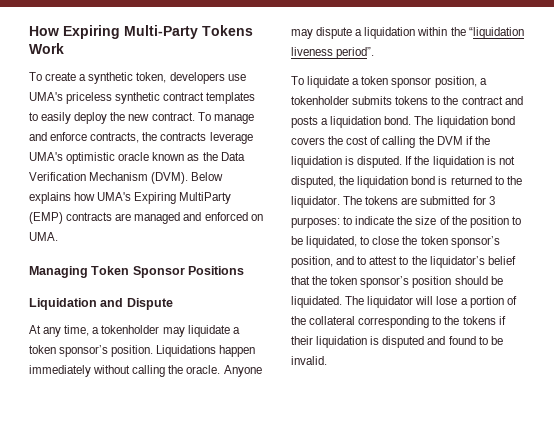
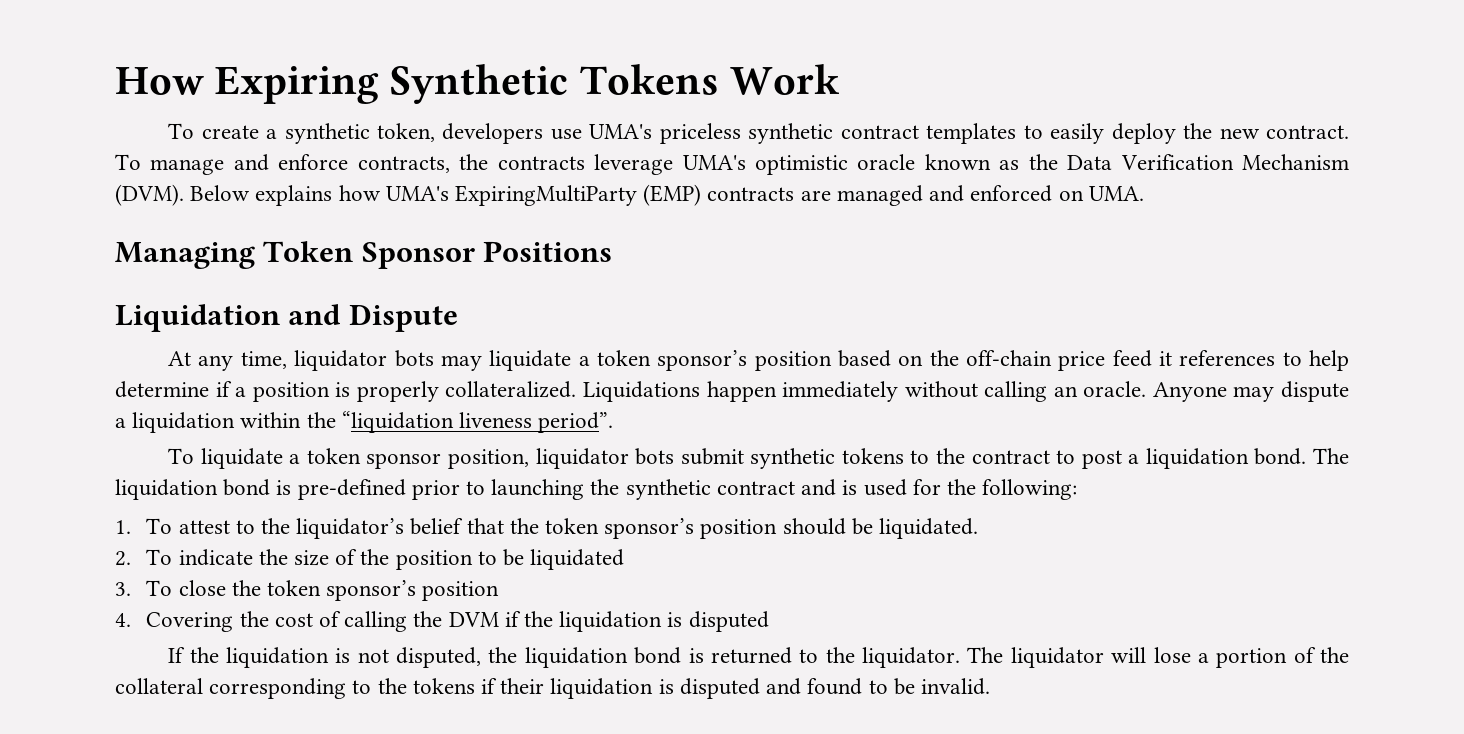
- How Expiring Multi-Party Tokens Work
+ How Expiring Synthetic Tokens Work
- Below explains how UMA's Expiring MultiParty (EMP) contracts are managed and enforced on UMA.
+ Below explains how UMA's ExpiringMultiParty (EMP) contracts are managed and enforced on UMA.
- At any time, a tokenholder may liquidate a token sponsor’s position.
+ At any time, liquidator bots may liquidate a token sponsor’s position based on the off-chain price feed it references to help determine if a position is properly collateralized.
- Liquidations happen immediately without calling the oracle.
+ Liquidations happen immediately without calling an oracle.
- To liquidate a token sponsor position, a tokenholder submits tokens to the contract and posts a liquidation bond.
+ To liquidate a token sponsor position, liquidator bots submit synthetic tokens to the contract to post a liquidation bond.
- The liquidation bond covers the cost of calling the DVM if the liquidation is disputed. If the liquidation is not disputed, the liquidation bond is returned to the liquidator.
+ The liquidation bond is pre-defined prior to launching the synthetic contract and is used for the following:
+ 1. To attest to the liquidator’s belief that the token sponsor’s position should be liquidated.
+ 2. To indicate the size of the position to be liquidated
+ 3. To close the token sponsor’s position
+ 4. Covering the cost of calling the DVM if the liquidation is disputed
+ If the liquidation is not disputed, the liquidation bond is returned to the liquidator.
- The tokens are submitted for 3 purposes: to indicate the size of the position to be liquidated, to close the token sponsor’s position, and to attest to the liquidator’s belief that the token sponsor’s position should be liquidated. The liquidator will lose a portion of the collateral corresponding to the tokens if their liquidation is disputed and found to be invalid.
+ The liquidator will lose a portion of the collateral corresponding to the tokens if their liquidation is disputed and found to be invalid.

